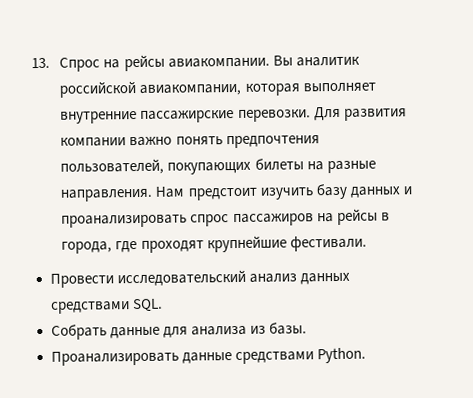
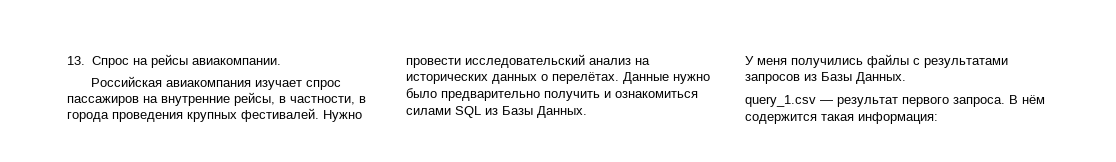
- 13. Спрос на рейсы авиакомпании. Вы аналитик российской авиакомпании, которая выполняет внутренние пассажирские перевозки. Для развития компании важно понять предпочтения пользователей, покупающих билеты на разные направления. Нам предстоит изучить базу данных и проанализировать спрос пассажиров на рейсы в города, где проходят крупнейшие фестивали.
- Провести исследовательский анализ данных средствами SQL.
- Собрать данные для анализа из базы.
- Проанализировать данные средствами Python.
+ 13. Спрос на рейсы авиакомпании.
+ Российская авиакомпания изучает спрос пассажиров на внутренние рейсы, в частности, в города проведения крупных фестивалей. Нужно провести исследовательский анализ на исторических данных о перелётах. Данные нужно было предварительно получить и ознакомиться силами SQL из Базы Данных.
+ У меня получились файлы с результатами запросов из Базы Данных.
+ query_1.csv — результат первого запроса. В нём содержится такая информация:

